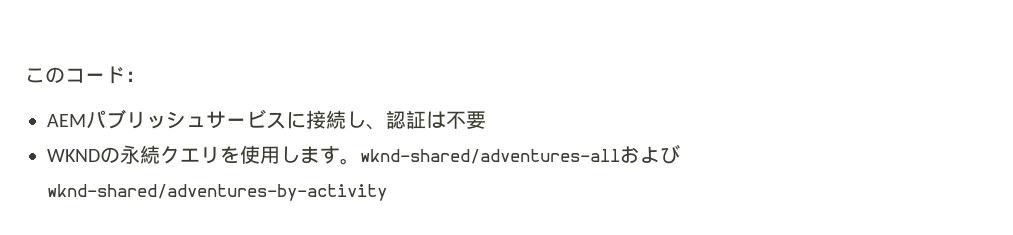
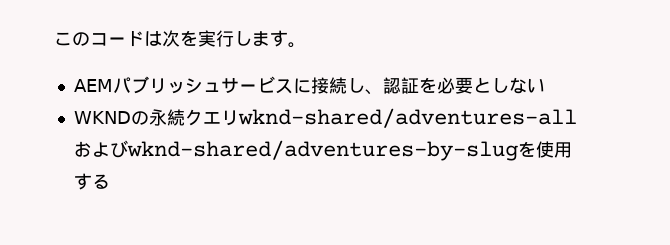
- このコード：
+ このコードは次を実行します。
- AEMパブリッシュサービスに接続し、認証は不要
+ AEMパブリッシュサービスに接続し、認証を必要としない
- WKNDの永続クエリを使用します。wknd-shared/adventures-allおよびwknd-shared/adventures-by-activity
+ WKNDの永続クエリwknd-shared/adventures-allおよびwknd-shared/adventures-by-slugを使用する

